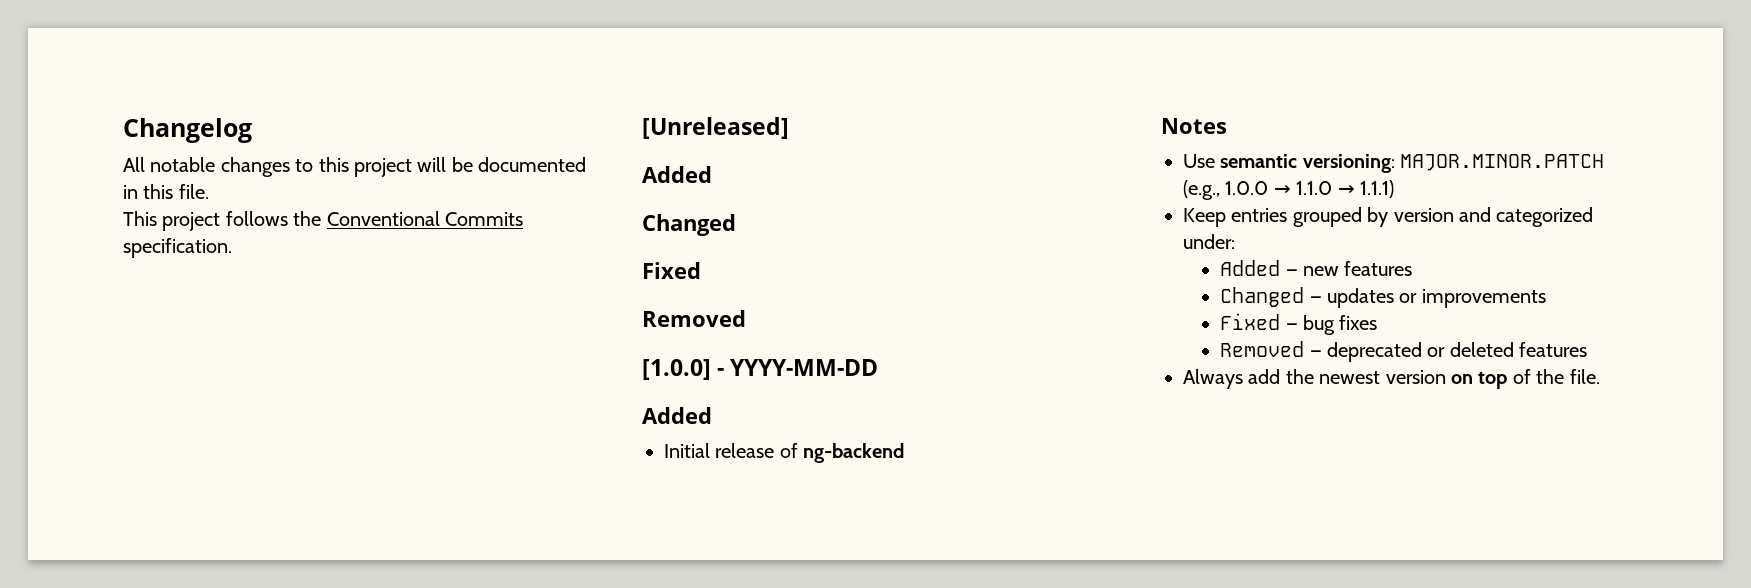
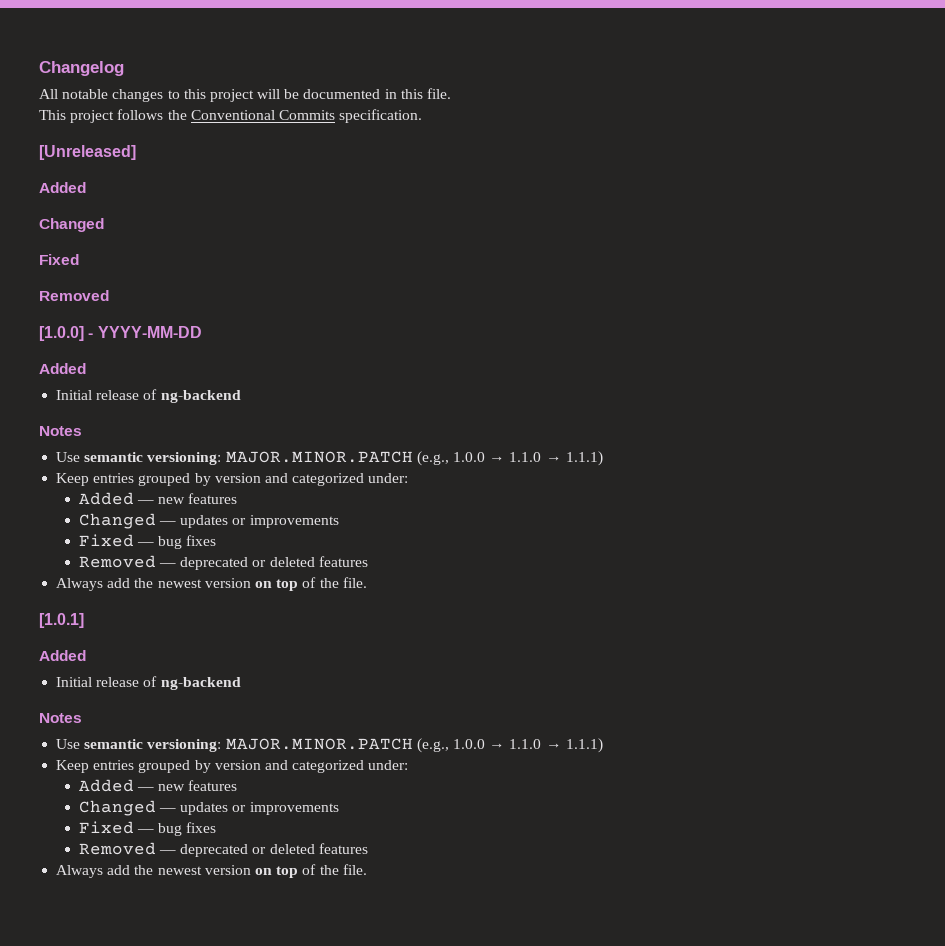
+ [1.0.1]
+ Added
+ Initial release of ng-backend
+ Notes
+ Use semantic versioning: MAJOR.MINOR.PATCH (e.g., 1.0.0 → 1.1.0 → 1.1.1)
+ Keep entries grouped by version and categorized under:
+ Added — new features
+ Changed — updates or improvements
+ Fixed — bug fixes
+ Removed — deprecated or deleted features
+ Always add the newest version on top of the file.

